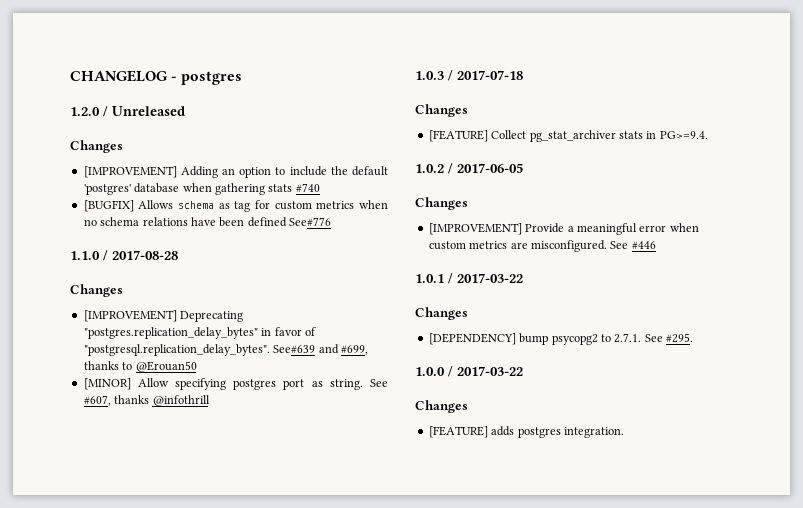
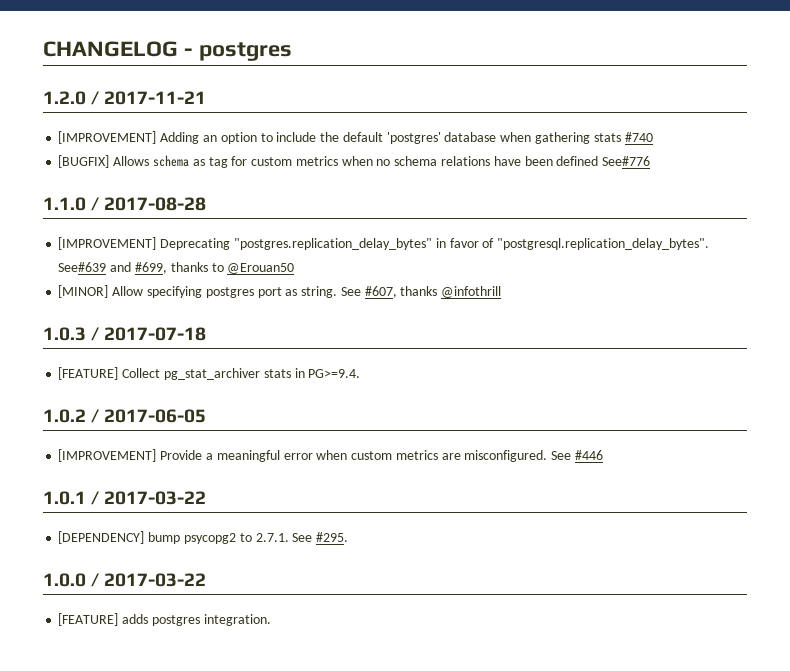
- 1.2.0 / Unreleased
- Changes
+ 1.2.0 / 2017-11-21
  1.1.0 / 2017-08-28
- Changes
  1.0.3 / 2017-07-18
- Changes
  1.0.2 / 2017-06-05
- Changes
  1.0.1 / 2017-03-22
- Changes
  1.0.0 / 2017-03-22
- Changes

